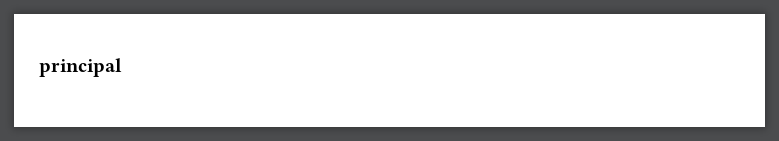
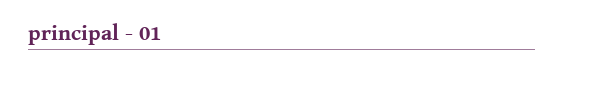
- principal
+ principal - 01

